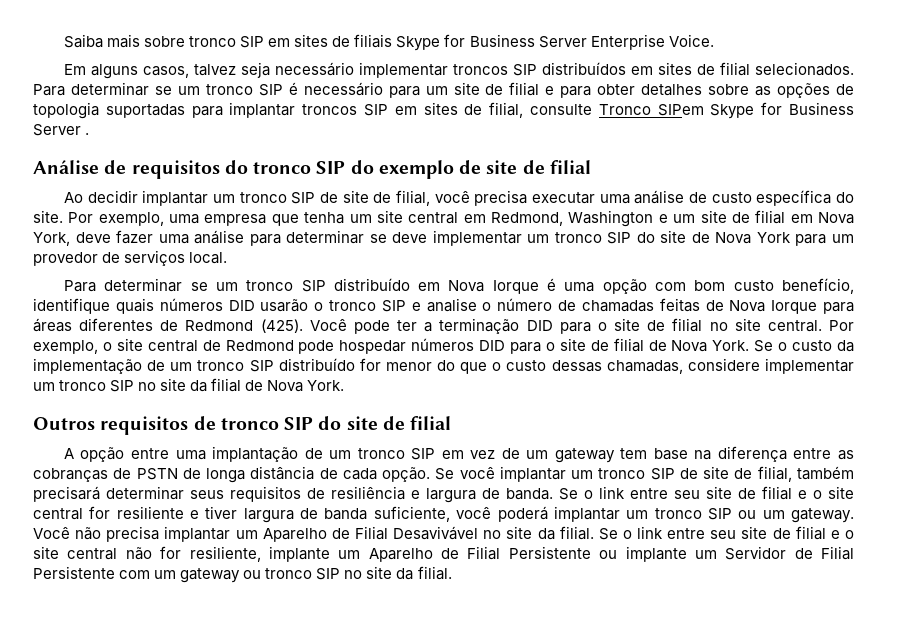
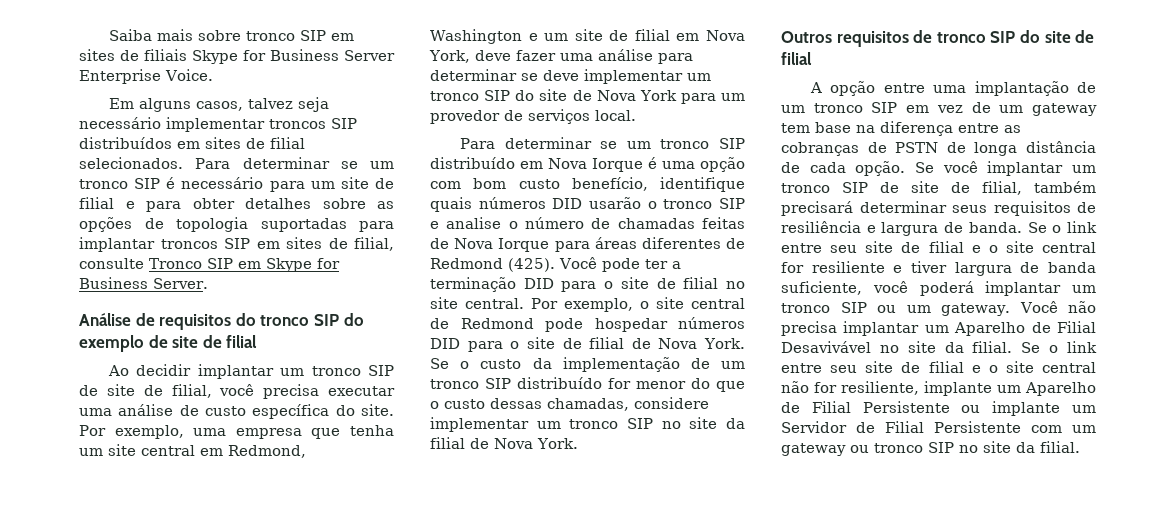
- Para determinar se um tronco SIP é necessário para um site de filial e para obter detalhes sobre as opções de topologia suportadas para implantar troncos SIP em sites de filial, consulte Tronco SIPem Skype for Business Server .
+ Para determinar se um tronco SIP é necessário para um site de filial e para obter detalhes sobre as opções de topologia suportadas para implantar troncos SIP em sites de filial, consulte Tronco SIP em Skype for Business Server.

